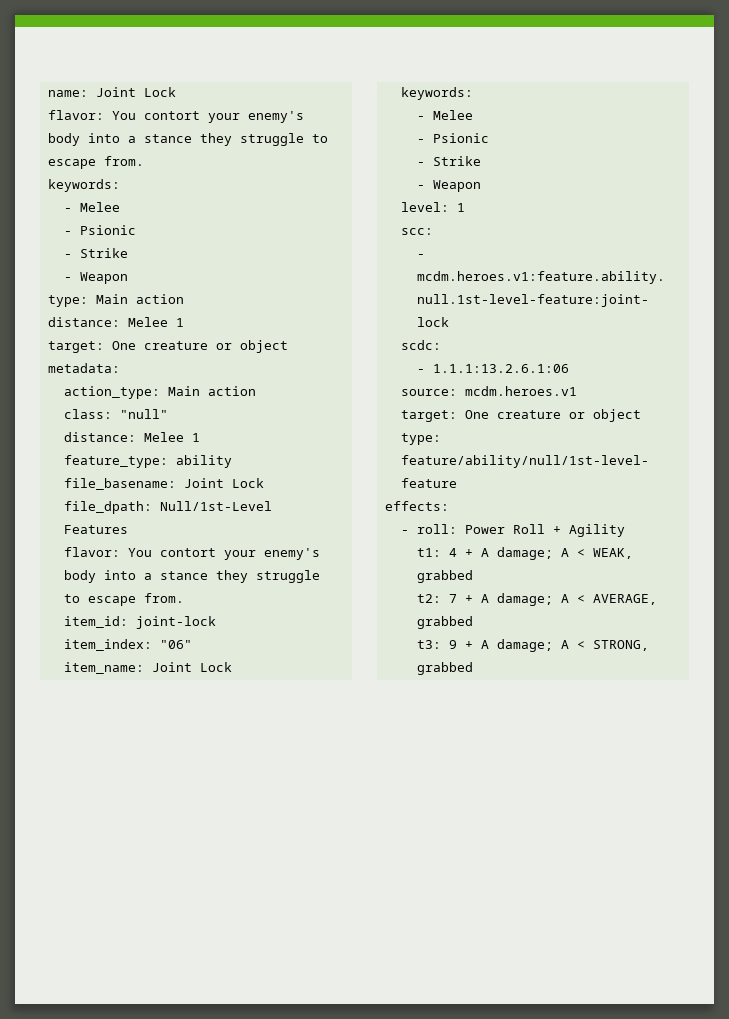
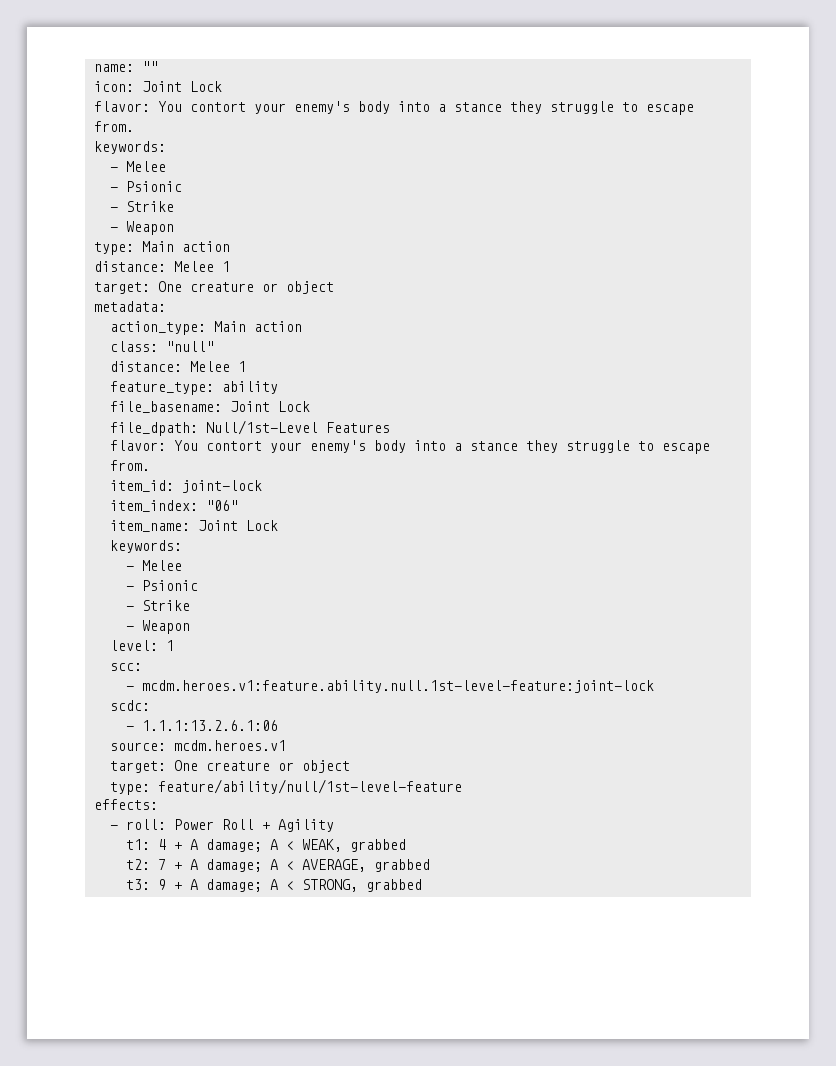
- name: Joint Lock
+ name: ""
+ icon: Joint Lock

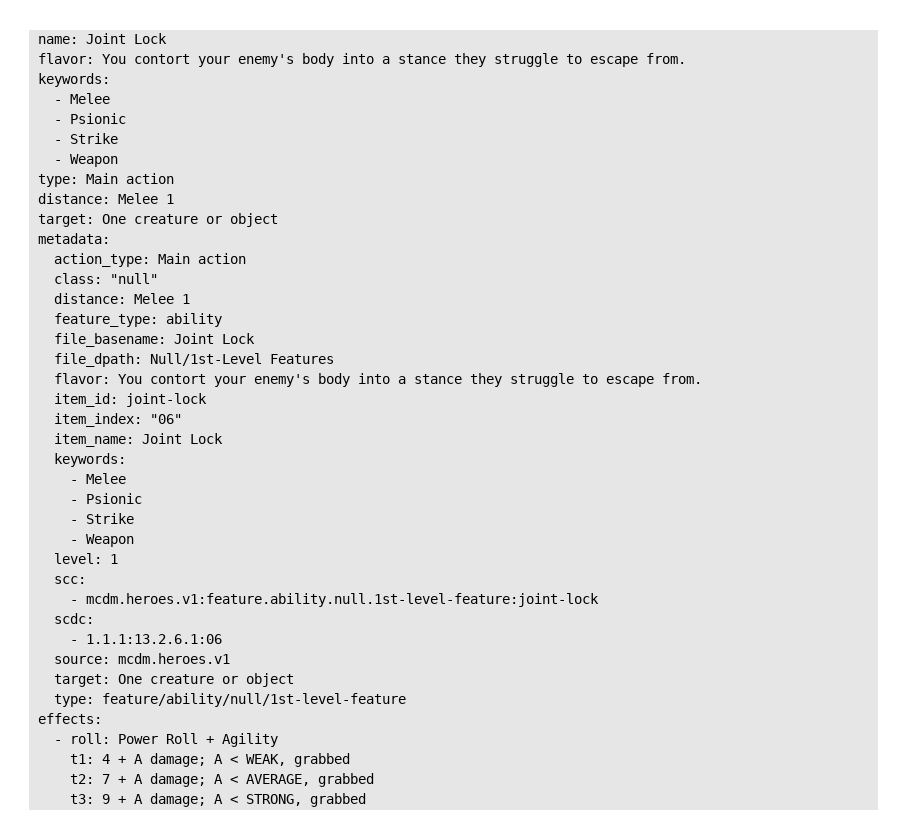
- name: ""
- icon: Joint Lock
+ name: Joint Lock

